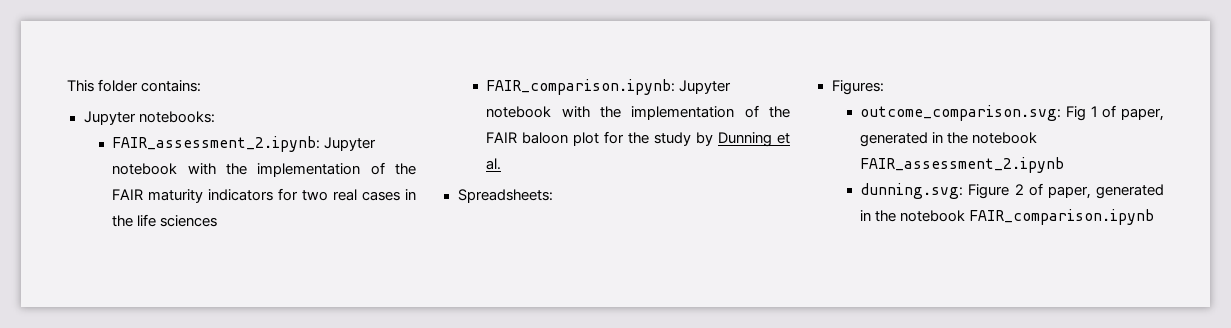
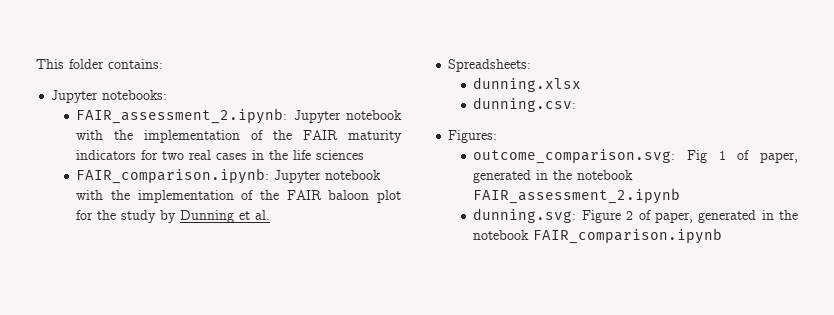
+ dunning.xlsx
+ dunning.csv:

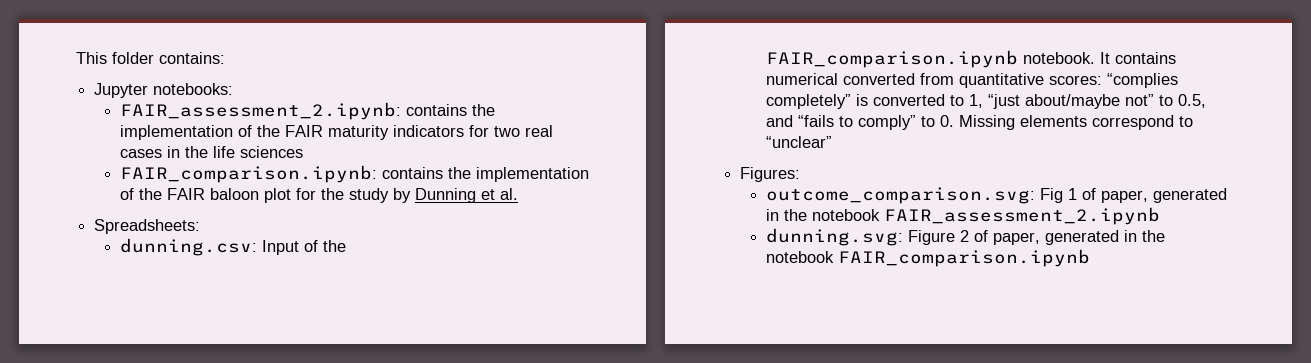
- FAIR_assessment_2.ipynb: Jupyter notebook with the implementation of the FAIR maturity indicators for two real cases in the life sciences
+ FAIR_assessment_2.ipynb: contains the implementation of the FAIR maturity indicators for two real cases in the life sciences
- FAIR_comparison.ipynb: Jupyter notebook with the implementation of the FAIR baloon plot for the study by Dunning et al.
+ FAIR_comparison.ipynb: contains the implementation of the FAIR baloon plot for the study by Dunning et al.
- dunning.xlsx
- dunning.csv:
+ dunning.csv: Input of the FAIR_comparison.ipynb notebook. It contains numerical converted from quantitative scores: “complies completely” is converted to 1, “just about/maybe not” to 0.5, and “fails to comply” to 0. Missing elements correspond to “unclear”

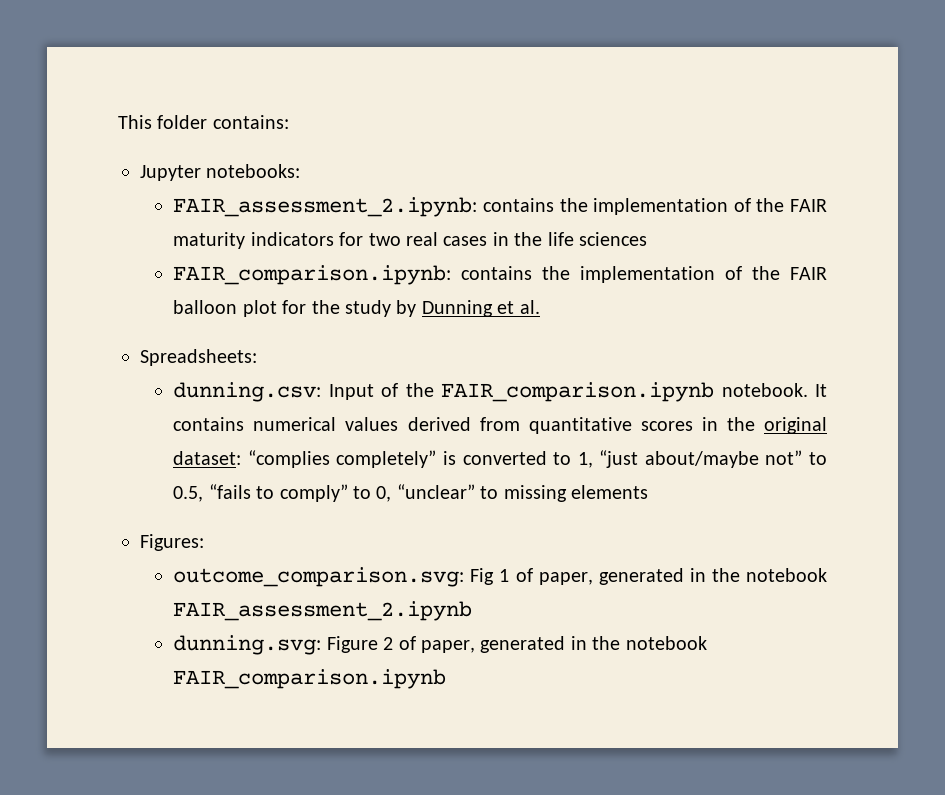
- FAIR_comparison.ipynb: contains the implementation of the FAIR baloon plot for the study by Dunning et al.
+ FAIR_comparison.ipynb: contains the implementation of the FAIR balloon plot for the study by Dunning et al.
- It contains numerical converted from quantitative scores: “complies completely” is converted to 1, “just about/maybe not” to 0.5, and “fails to comply” to 0. Missing elements correspond to “unclear”
+ It contains numerical values derived from quantitative scores in the original dataset: “complies completely” is converted to 1, “just about/maybe not” to 0.5, “fails to comply” to 0, “unclear” to missing elements

